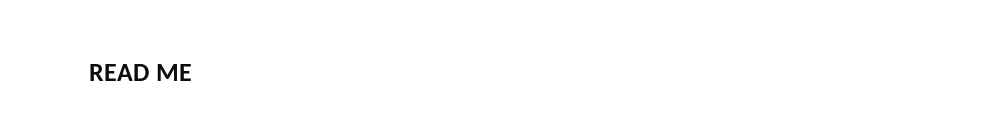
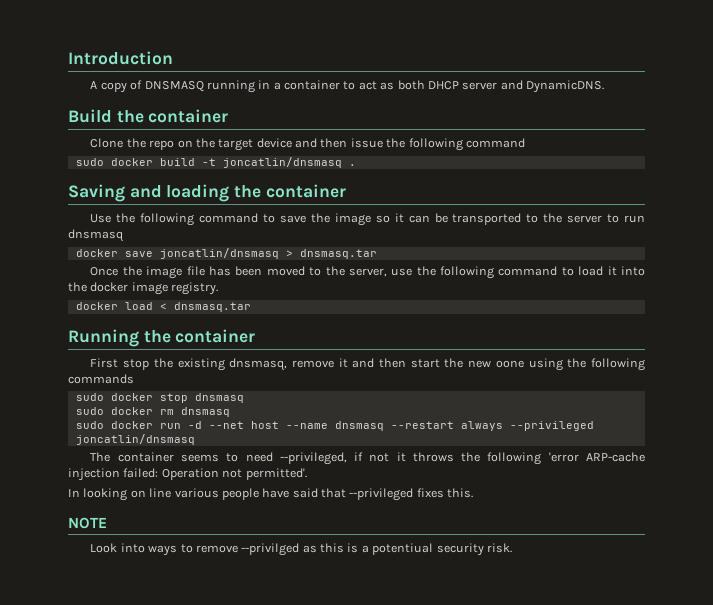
- READ ME
+ Introduction
+ A copy of DNSMASQ running in a container to act as both DHCP server and DynamicDNS.
+ Build the container
+ Clone the repo on the target device and then issue the following command
+ sudo docker build -t joncatlin/dnsmasq .
+ Saving and loading the container
+ Use the following command to save the image so it can be transported to the server to run dnsmasq
+ docker save joncatlin/dnsmasq > dnsmasq.tar
+ Once the image file has been moved to the server, use the following command to load it into the docker image registry.
+ docker load < dnsmasq.tar
+ Running the container
+ First stop the existing dnsmasq, remove it and then start the new oone using the following commands
+ sudo docker stop dnsmasq
+ sudo docker rm dnsmasq
+ sudo docker run -d --net host --name dnsmasq --restart always --privileged joncatlin/dnsmasq
+ The container seems to need --privileged, if not it throws the following 'error ARP-cache injection failed: Operation not permitted'.
+ In looking on line various people have said that --privileged fixes this.
+ NOTE
+ Look into ways to remove --privilged as this is a potentiual security risk.

